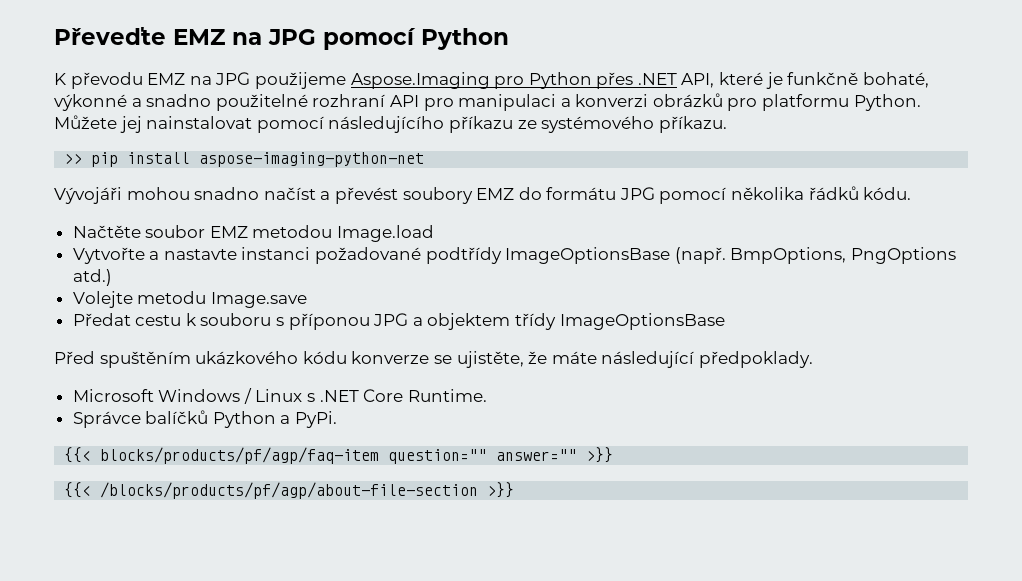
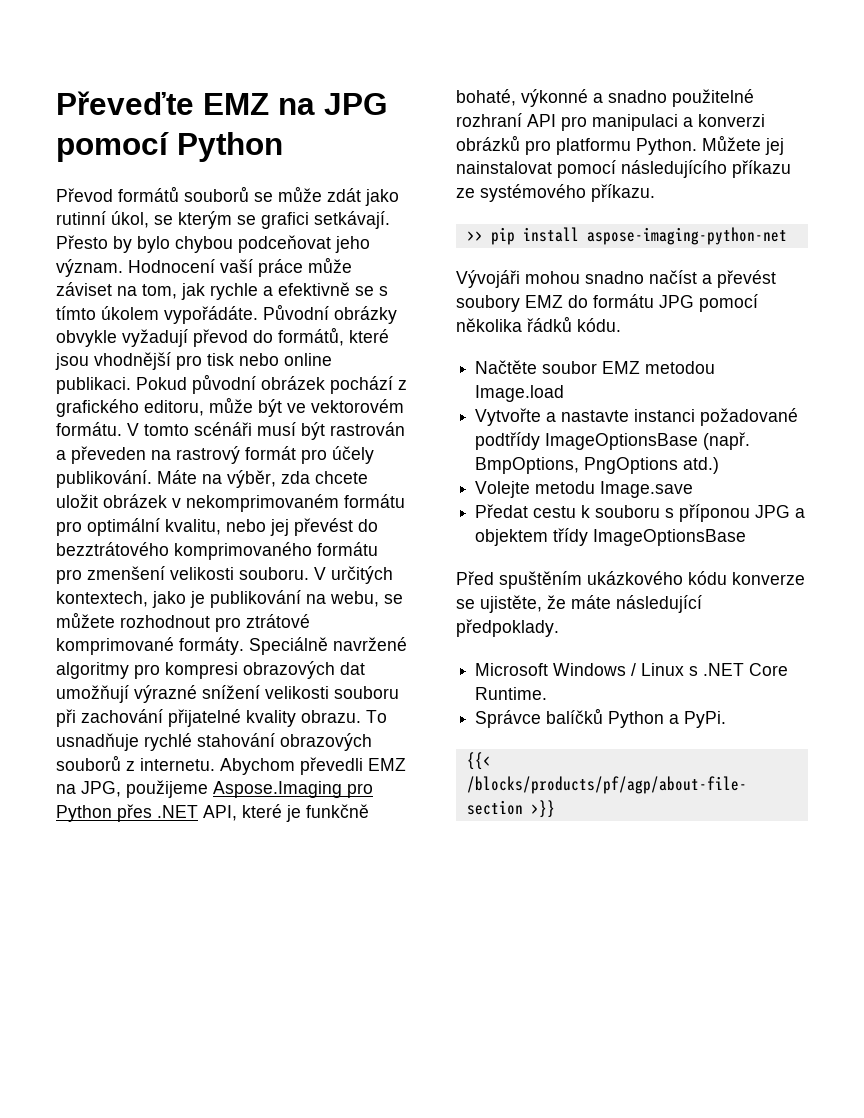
- K převodu EMZ na JPG použijeme Aspose.Imaging pro Python přes .NET API, které je funkčně bohaté, výkonné a snadno použitelné rozhraní API pro manipulaci a konverzi obrázků pro platformu Python.
+ Převod formátů souborů se může zdát jako rutinní úkol, se kterým se grafici setkávají. Přesto by bylo chybou podceňovat jeho význam. Hodnocení vaší práce může záviset na tom, jak rychle a efektivně se s tímto úkolem vypořádáte. Původní obrázky obvykle vyžadují převod do formátů, které jsou vhodnější pro tisk nebo online publikaci. Pokud původní obrázek pochází z grafického editoru, může být ve vektorovém formátu. V tomto scénáři musí být rastrován a převeden na rastrový formát pro účely publikování. Máte na výběr, zda chcete uložit obrázek v nekomprimovaném formátu pro optimální kvalitu, nebo jej převést do bezztrátového komprimovaného formátu pro zmenšení velikosti souboru. V určitých kontextech, jako je publikování na webu, se můžete rozhodnout pro ztrátové komprimované formáty. Speciálně navržené algoritmy pro kompresi obrazových dat umožňují výrazné snížení velikosti souboru při zachování přijatelné kvality obrazu. To usnadňuje rychlé stahování obrazových souborů z internetu. Abychom převedli EMZ na JPG, použijeme Aspose.Imaging pro Python přes .NET API, které je funkčně bohaté, výkonné a snadno použitelné rozhraní API pro manipulaci a konverzi obrázků pro platformu Python.
- {{< blocks/products/pf/agp/faq-item question="" answer="" >}}

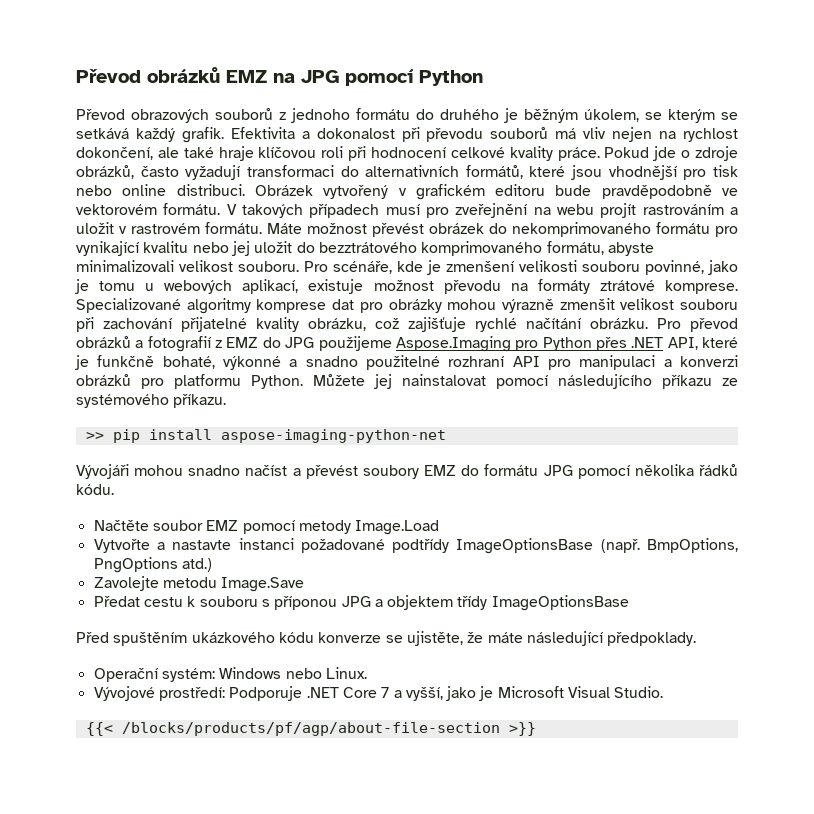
- Převeďte EMZ na JPG pomocí Python
+ Převod obrázků EMZ na JPG pomocí Python
- Převod formátů souborů se může zdát jako rutinní úkol, se kterým se grafici setkávají. Přesto by bylo chybou podceňovat jeho význam. Hodnocení vaší práce může záviset na tom, jak rychle a efektivně se s tímto úkolem vypořádáte. Původní obrázky obvykle vyžadují převod do formátů, které jsou vhodnější pro tisk nebo online publikaci. Pokud původní obrázek pochází z grafického editoru, může být ve vektorovém formátu. V tomto scénáři musí být rastrován a převeden na rastrový formát pro účely publikování. Máte na výběr, zda chcete uložit obrázek v nekomprimovaném formátu pro optimální kvalitu, nebo jej převést do bezztrátového komprimovaného formátu pro zmenšení velikosti souboru. V určitých kontextech, jako je publikování na webu, se můžete rozhodnout pro ztrátové komprimované formáty. Speciálně navržené algoritmy pro kompresi obrazových dat umožňují výrazné snížení velikosti souboru při zachování přijatelné kvality obrazu. To usnadňuje rychlé stahování obrazových souborů z internetu. Abychom převedli EMZ na JPG, použijeme Aspose.Imaging pro Python přes .NET API, které je funkčně bohaté, výkonné a snadno použitelné rozhraní API pro manipulaci a konverzi obrázků pro platformu Python.
+ Převod obrazových souborů z jednoho formátu do druhého je běžným úkolem, se kterým se setkává každý grafik. Efektivita a dokonalost při převodu souborů má vliv nejen na rychlost dokončení, ale také hraje klíčovou roli při hodnocení celkové kvality práce. Pokud jde o zdroje obrázků, často vyžadují transformaci do alternativních formátů, které jsou vhodnější pro tisk nebo online distribuci. Obrázek vytvořený v grafickém editoru bude pravděpodobně ve vektorovém formátu. V takových případech musí pro zveřejnění na webu projít rastrováním a uložit v rastrovém formátu. Máte možnost převést obrázek do nekomprimovaného formátu pro vynikající kvalitu nebo jej uložit do bezztrátového komprimovaného formátu, abyste minimalizovali velikost souboru. Pro scénáře, kde je zmenšení velikosti souboru povinné, jako je tomu u webových aplikací, existuje možnost převodu na formáty ztrátové komprese. Specializované algoritmy komprese dat pro obrázky mohou výrazně zmenšit velikost souboru při zachování přijatelné kvality obrázku, což zajišťuje rychlé načítání obrázku. Pro převod obrázků a fotografií z EMZ do JPG použijeme Aspose.Imaging pro Python přes .NET API, které je funkčně bohaté, výkonné a snadno použitelné rozhraní API pro manipulaci a konverzi obrázků pro platformu Python.
- Načtěte soubor EMZ metodou Image.load
+ Načtěte soubor EMZ pomocí metody Image.Load
- Volejte metodu Image.save
+ Zavolejte metodu Image.Save
- Microsoft Windows / Linux s .NET Core Runtime.
- Správce balíčků Python a PyPi.
+ Operační systém: Windows nebo Linux.
+ Vývojové prostředí: Podporuje .NET Core 7 a vyšší, jako je Microsoft Visual Studio.

